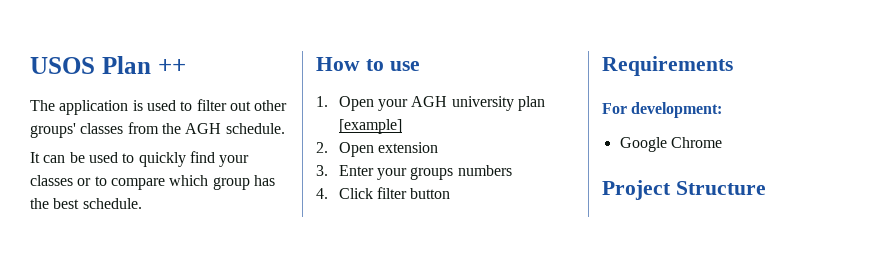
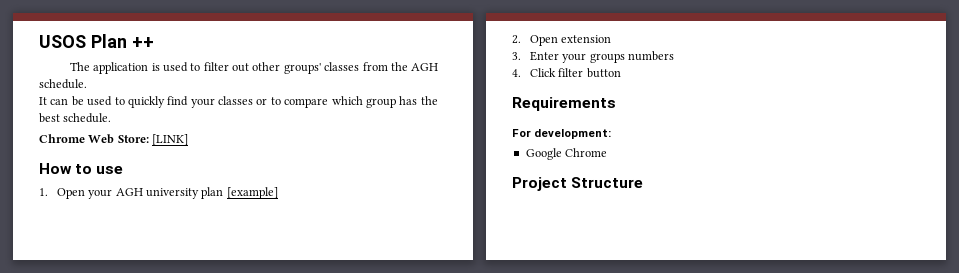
+ Chrome Web Store: [LINK]

